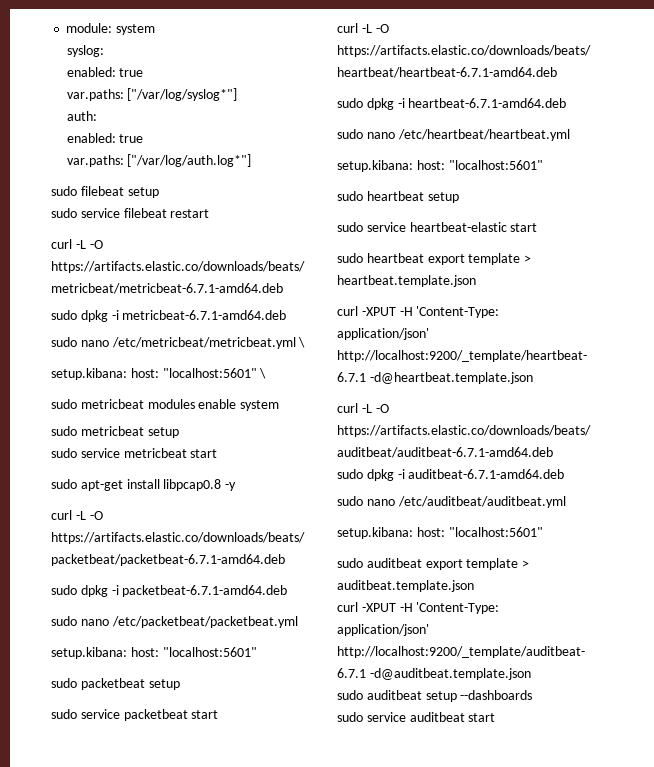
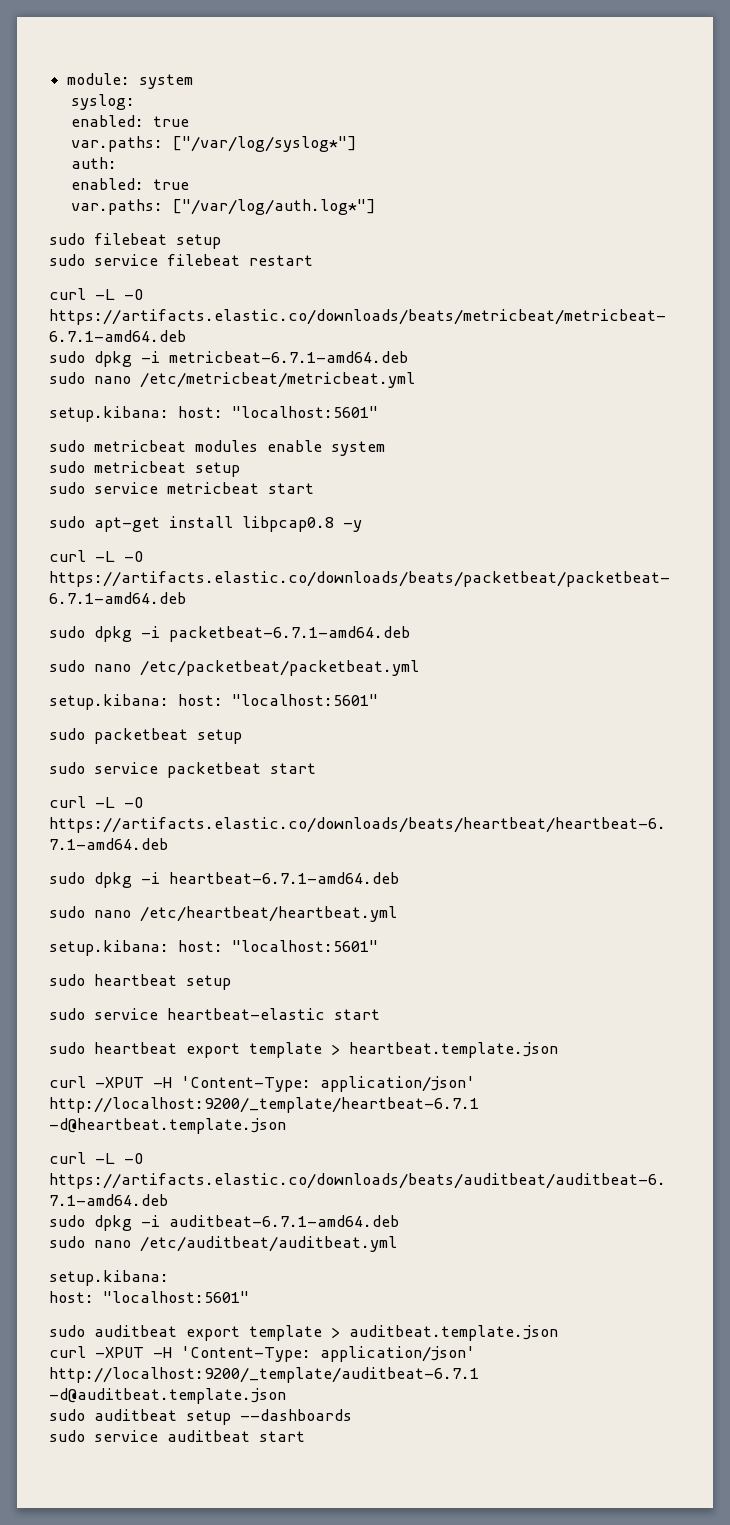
- sudo nano /etc/metricbeat/metricbeat.yml \
- setup.kibana: host: "localhost:5601" \
+ sudo nano /etc/metricbeat/metricbeat.yml
+ setup.kibana: host: "localhost:5601"
  sudo nano /etc/auditbeat/auditbeat.yml
- setup.kibana: host: "localhost:5601"
+ setup.kibana:
+ host: "localhost:5601"

